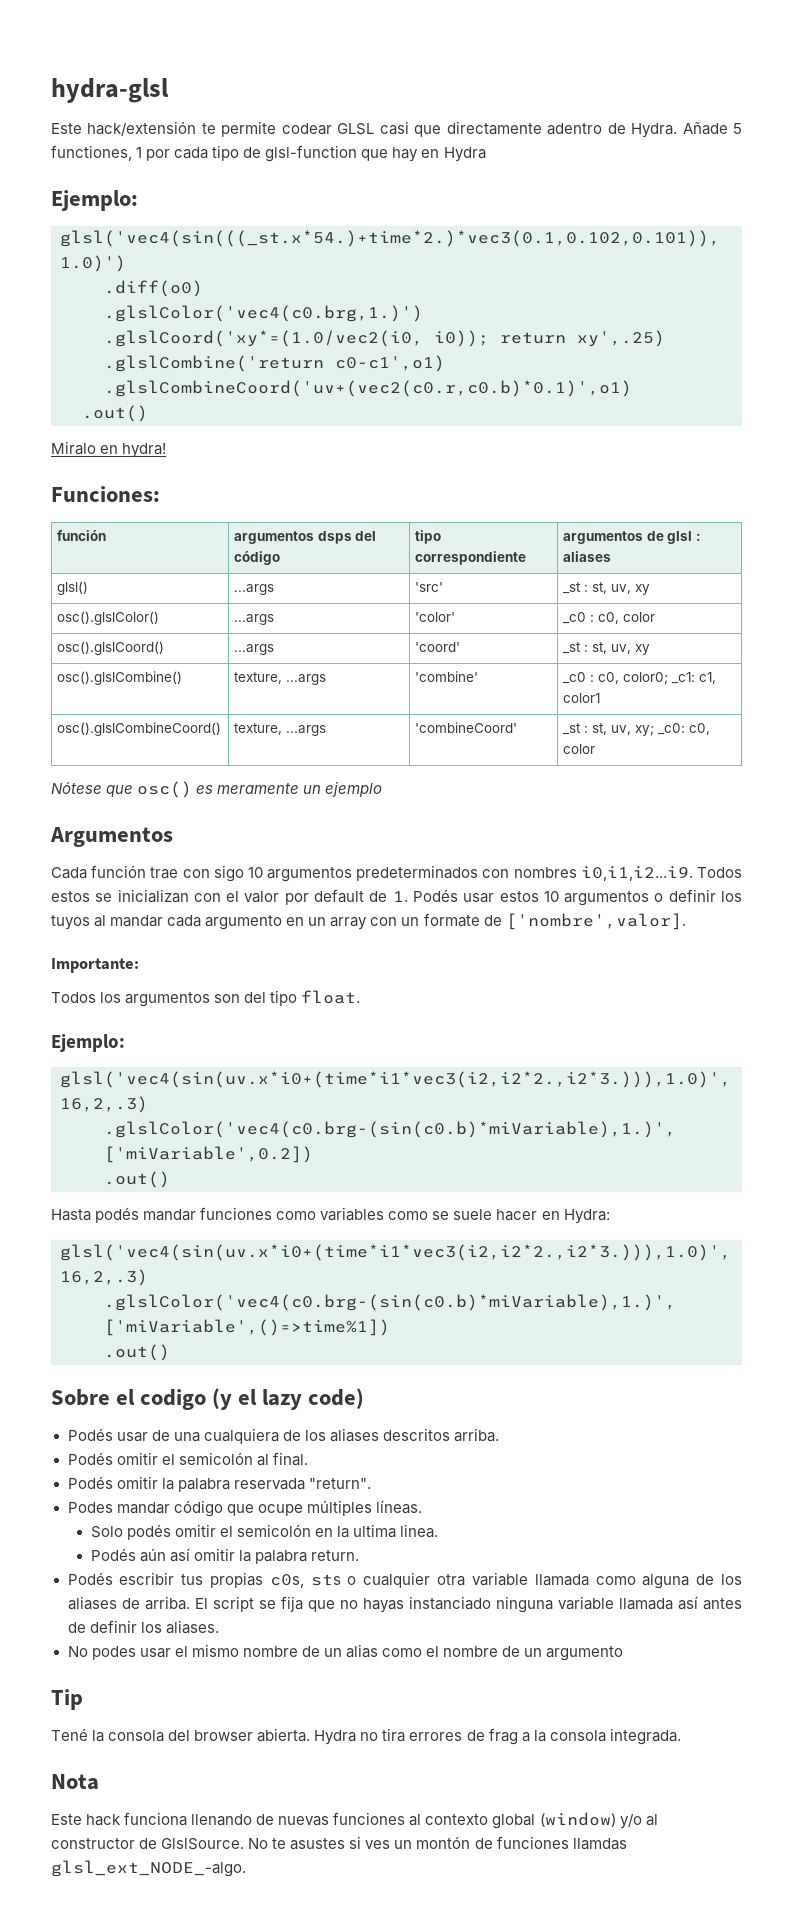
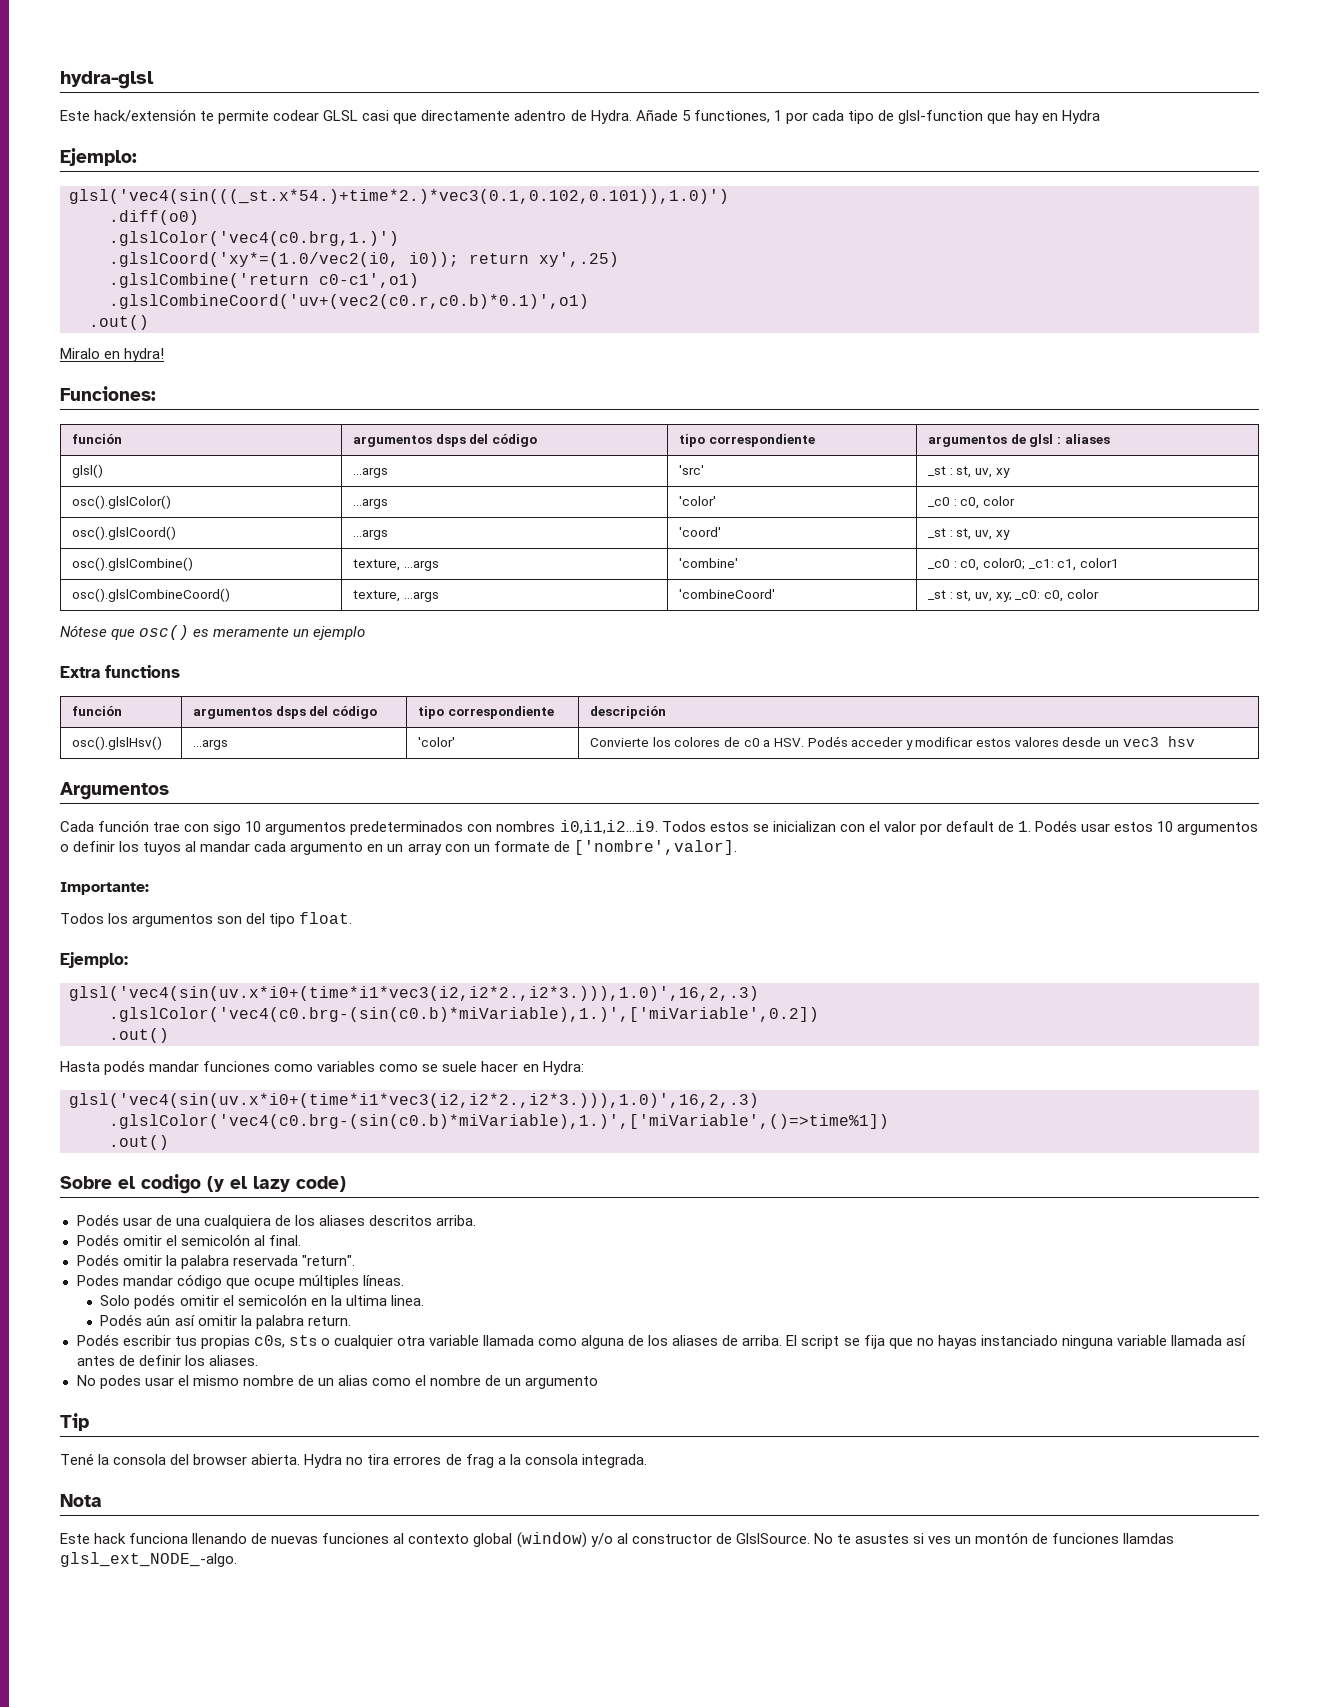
+ Extra functions
+ función | argumentos dsps del código | tipo correspondiente | descripción
+ osc().glslHsv() | ...args | 'color' | Convierte los colores de c0 a HSV. Podés acceder y modificar estos valores desde un vec3 hsv

